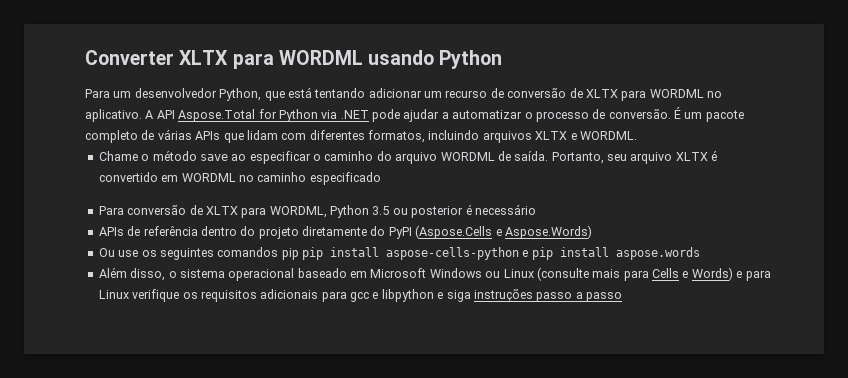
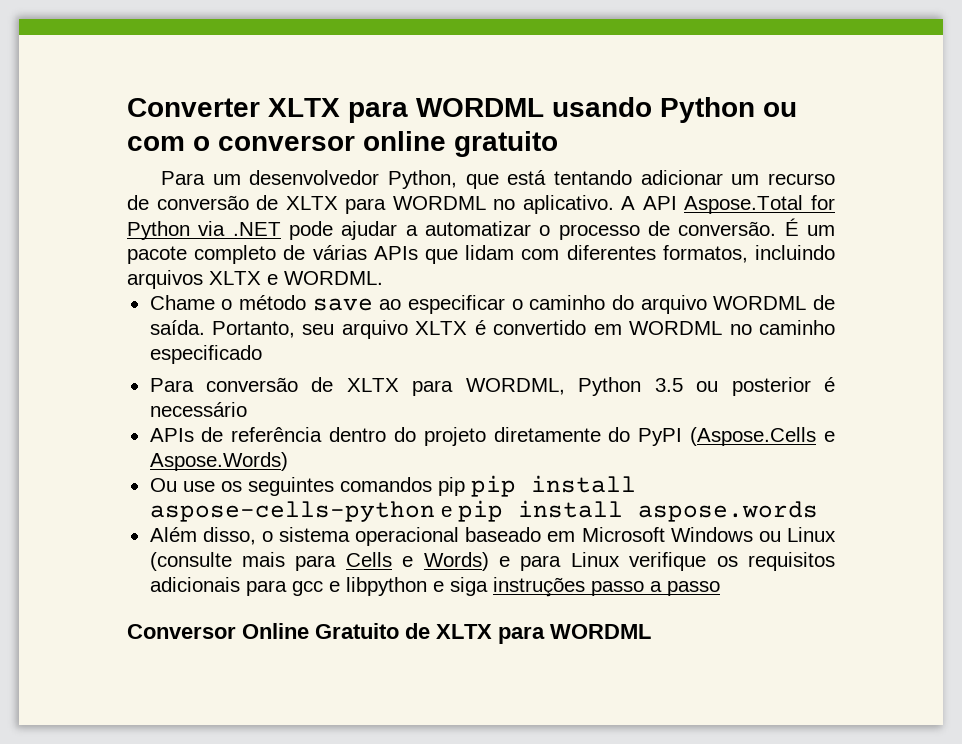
- Converter XLTX para WORDML usando Python
+ Converter XLTX para WORDML usando Python ou com o conversor online gratuito
+ Conversor Online Gratuito de XLTX para WORDML

